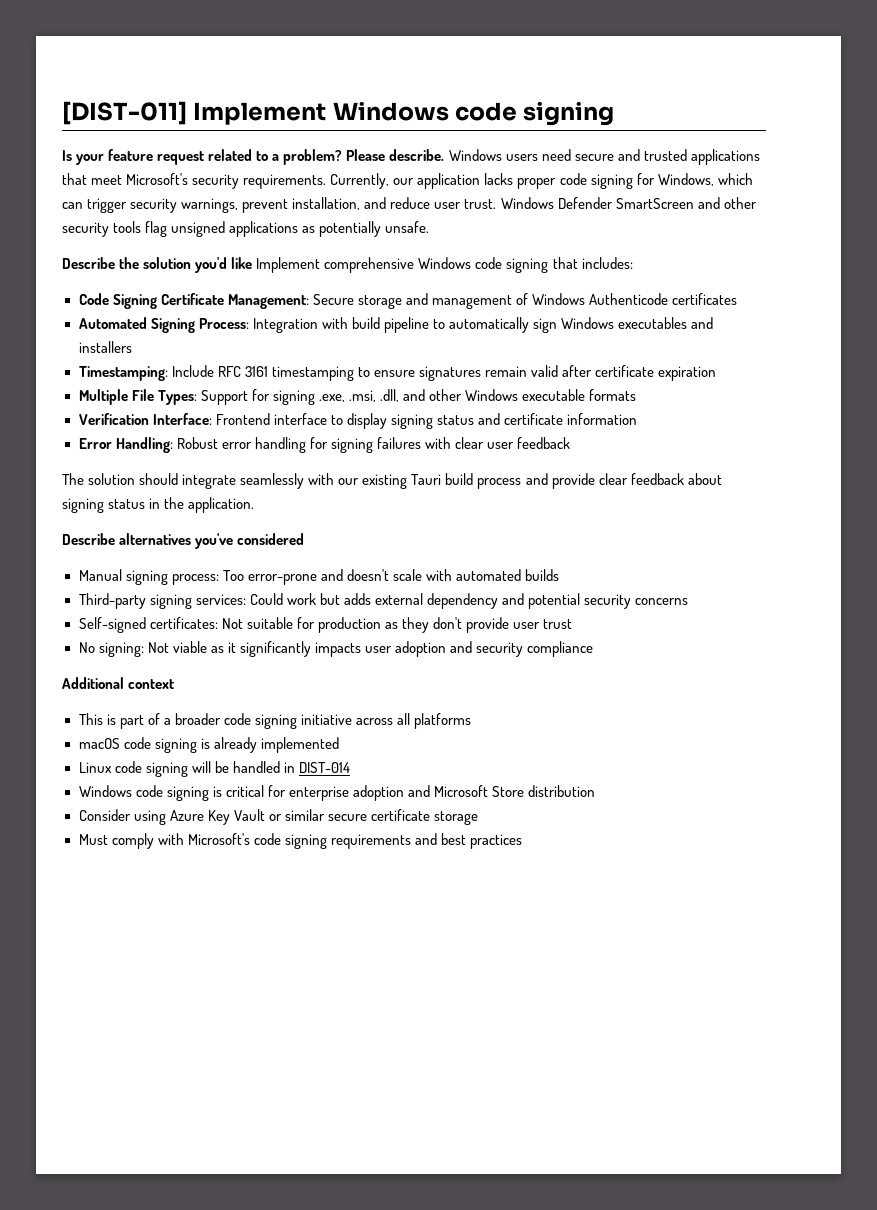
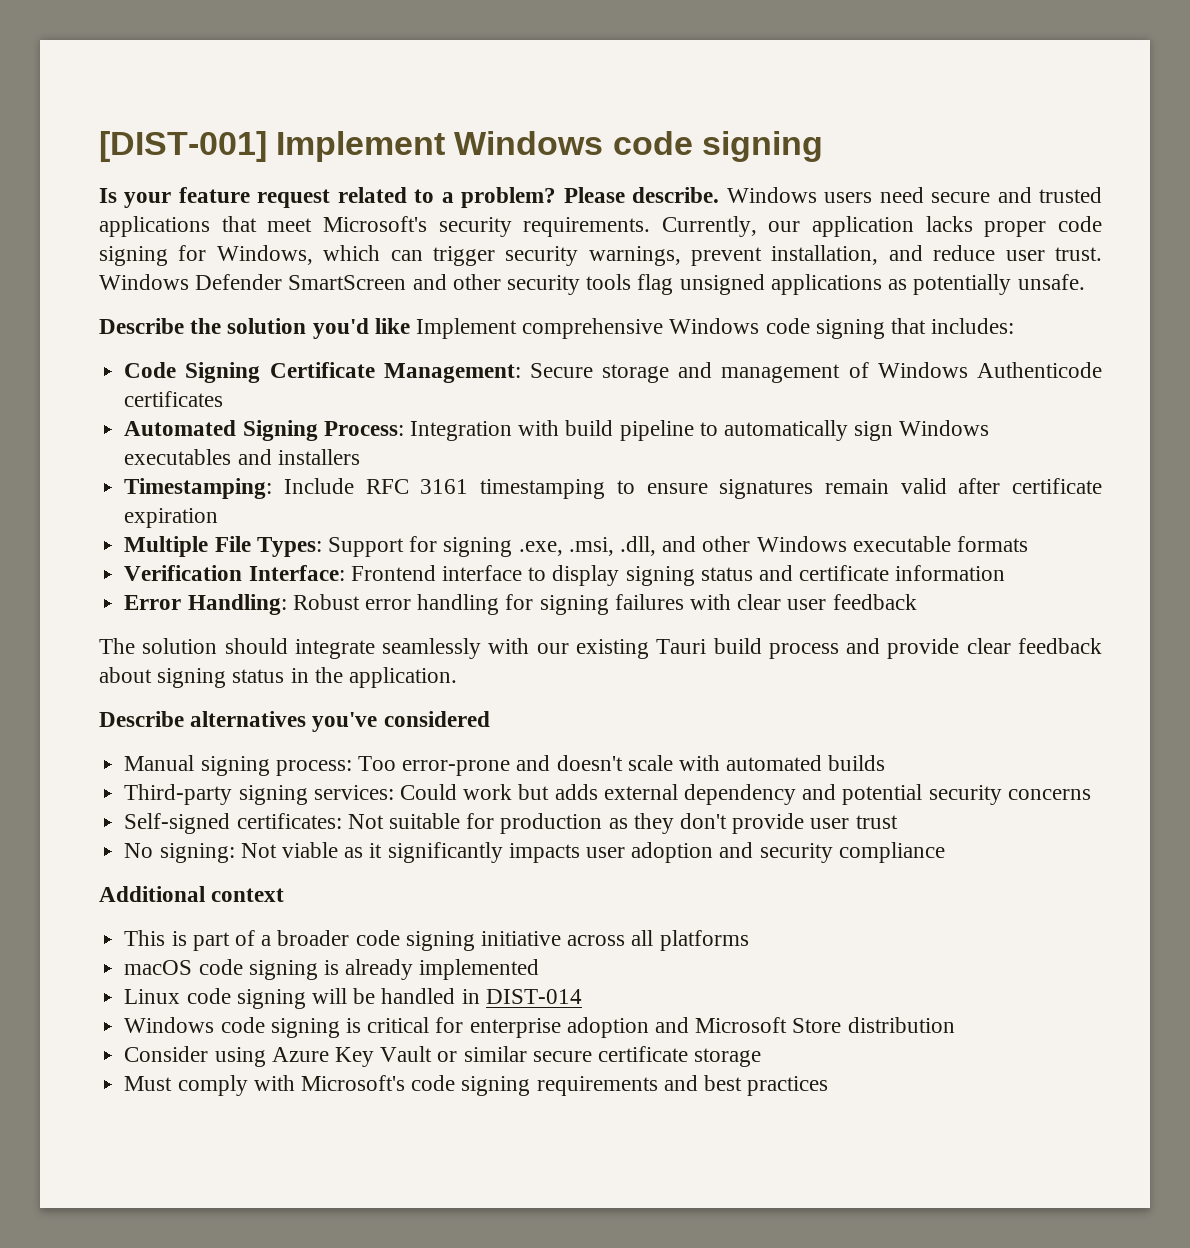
- [DIST-011] Implement Windows code signing
+ [DIST-001] Implement Windows code signing

